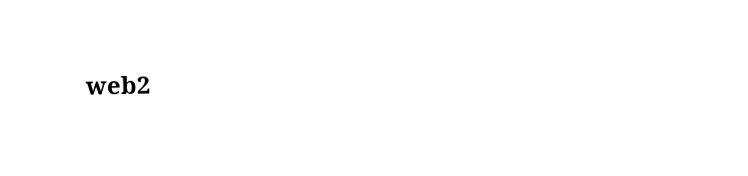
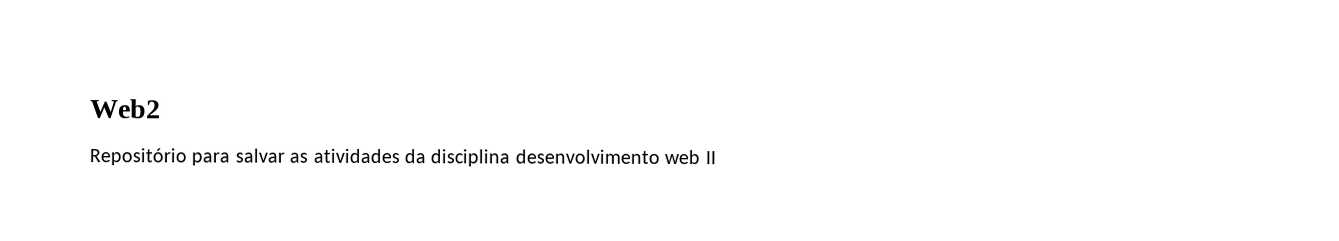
- web2
+ Web2
+ Repositório para salvar as atividades da disciplina desenvolvimento web II

